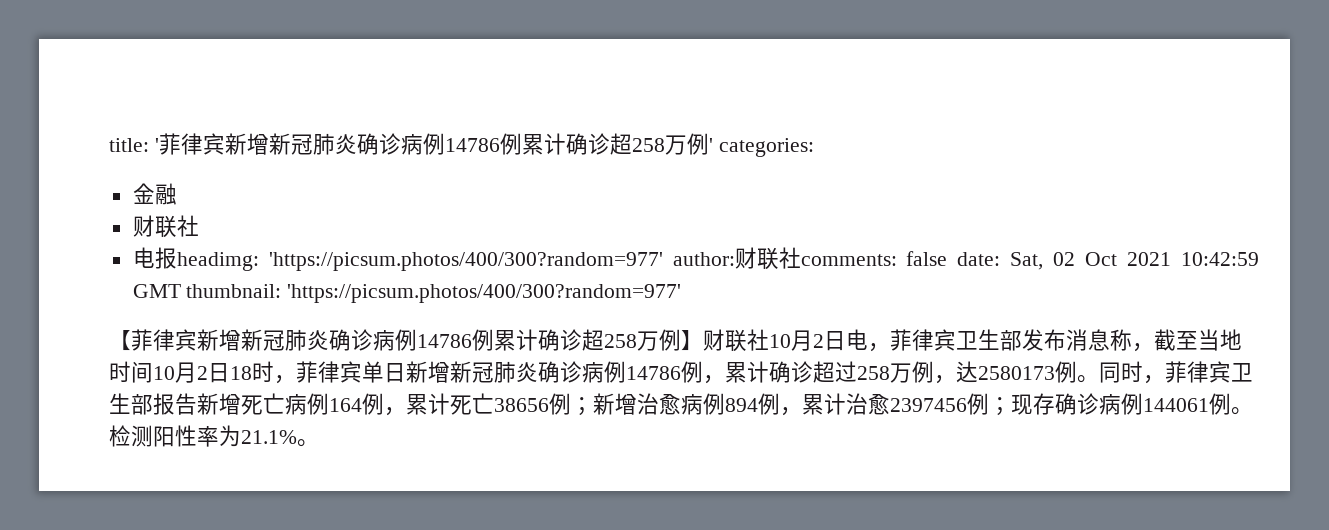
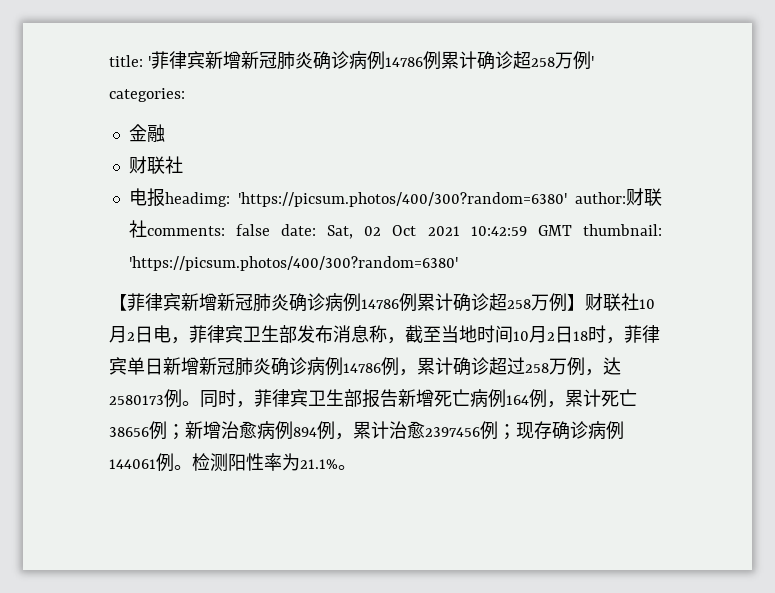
- 电报headimg: 'https://picsum.photos/400/300?random=977' author:财联社comments: false date: Sat, 02 Oct 2021 10:42:59 GMT thumbnail: 'https://picsum.photos/400/300?random=977'
+ 电报headimg: 'https://picsum.photos/400/300?random=6380' author:财联社comments: false date: Sat, 02 Oct 2021 10:42:59 GMT thumbnail: 'https://picsum.photos/400/300?random=6380'

